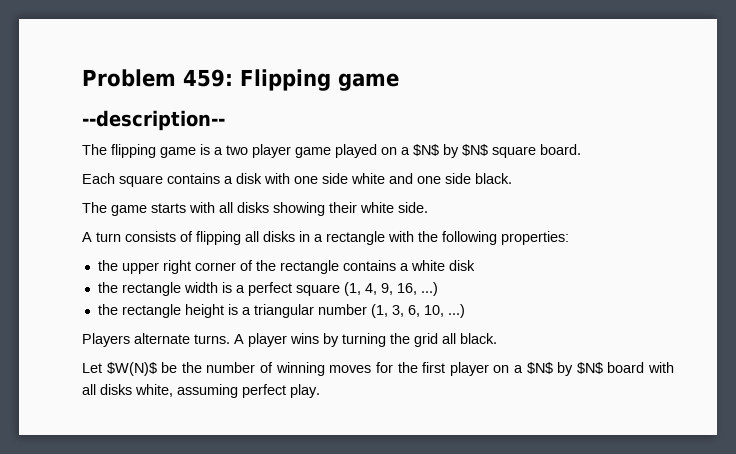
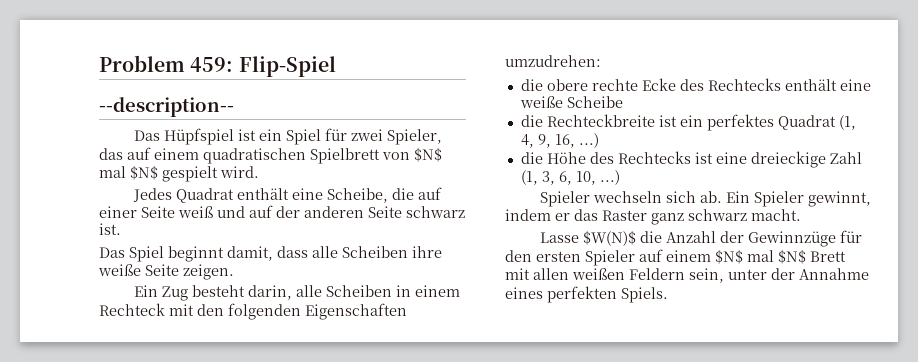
- Problem 459: Flipping game
+ Problem 459: Flip-Spiel
- The flipping game is a two player game played on a $N$ by $N$ square board.
- Each square contains a disk with one side white and one side black.
- The game starts with all disks showing their white side.
- A turn consists of flipping all disks in a rectangle with the following properties:
- the upper right corner of the rectangle contains a white disk
- the rectangle width is a perfect square (1, 4, 9, 16, ...)
+ Das Hüpfspiel ist ein Spiel für zwei Spieler, das auf einem quadratischen Spielbrett von $N$ mal $N$ gespielt wird.
+ Jedes Quadrat enthält eine Scheibe, die auf einer Seite weiß und auf der anderen Seite schwarz ist.
+ Das Spiel beginnt damit, dass alle Scheiben ihre weiße Seite zeigen.
+ Ein Zug besteht darin, alle Scheiben in einem Rechteck mit den folgenden Eigenschaften umzudrehen:
+ die obere rechte Ecke des Rechtecks enthält eine weiße Scheibe
+ die Rechteckbreite ist ein perfektes Quadrat (1, 4, 9, 16, ...)
- the rectangle height is a triangular number (1, 3, 6, 10, ...)
+ die Höhe des Rechtecks ist eine dreieckige Zahl (1, 3, 6, 10, ...)
- Players alternate turns. A player wins by turning the grid all black.
- Let $W(N)$ be the number of winning moves for the first player on a $N$ by $N$ board with all disks white, assuming perfect play.
+ Spieler wechseln sich ab. Ein Spieler gewinnt, indem er das Raster ganz schwarz macht.
+ Lasse $W(N)$ die Anzahl der Gewinnzüge für den ersten Spieler auf einem $N$ mal $N$ Brett mit allen weißen Feldern sein, unter der Annahme eines perfekten Spiels.

